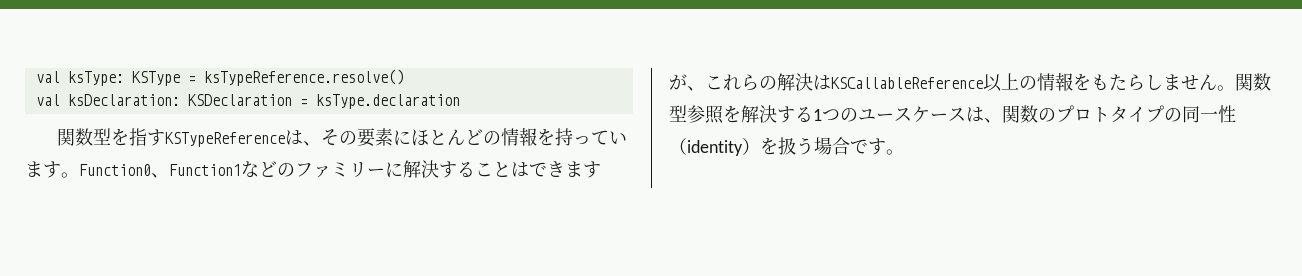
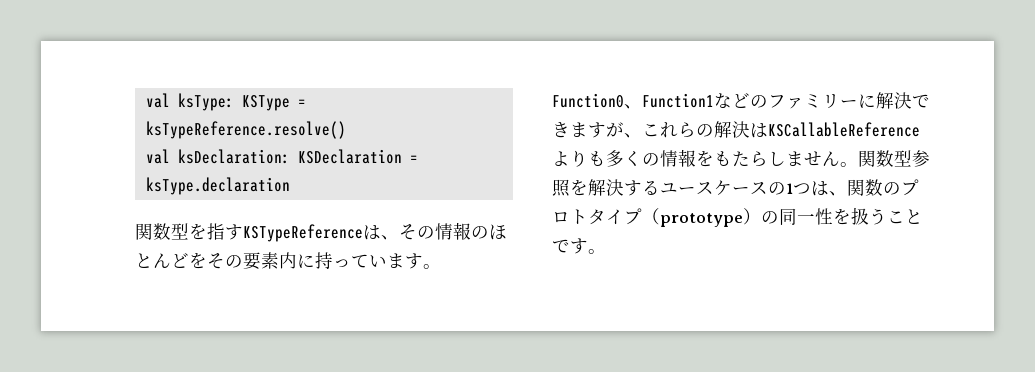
- 関数型を指すKSTypeReferenceは、その要素にほとんどの情報を持っています。
+ 関数型を指すKSTypeReferenceは、その情報のほとんどをその要素内に持っています。
- Function0、Function1などのファミリーに解決することはできますが、これらの解決はKSCallableReference以上の情報をもたらしません。
+ Function0、Function1などのファミリーに解決できますが、これらの解決はKSCallableReferenceよりも多くの情報をもたらしません。
- 関数型参照を解決する1つのユースケースは、関数のプロトタイプの同一性（identity）を扱う場合です。
+ 関数型参照を解決するユースケースの1つは、関数のプロトタイプ（prototype）の同一性を扱うことです。

